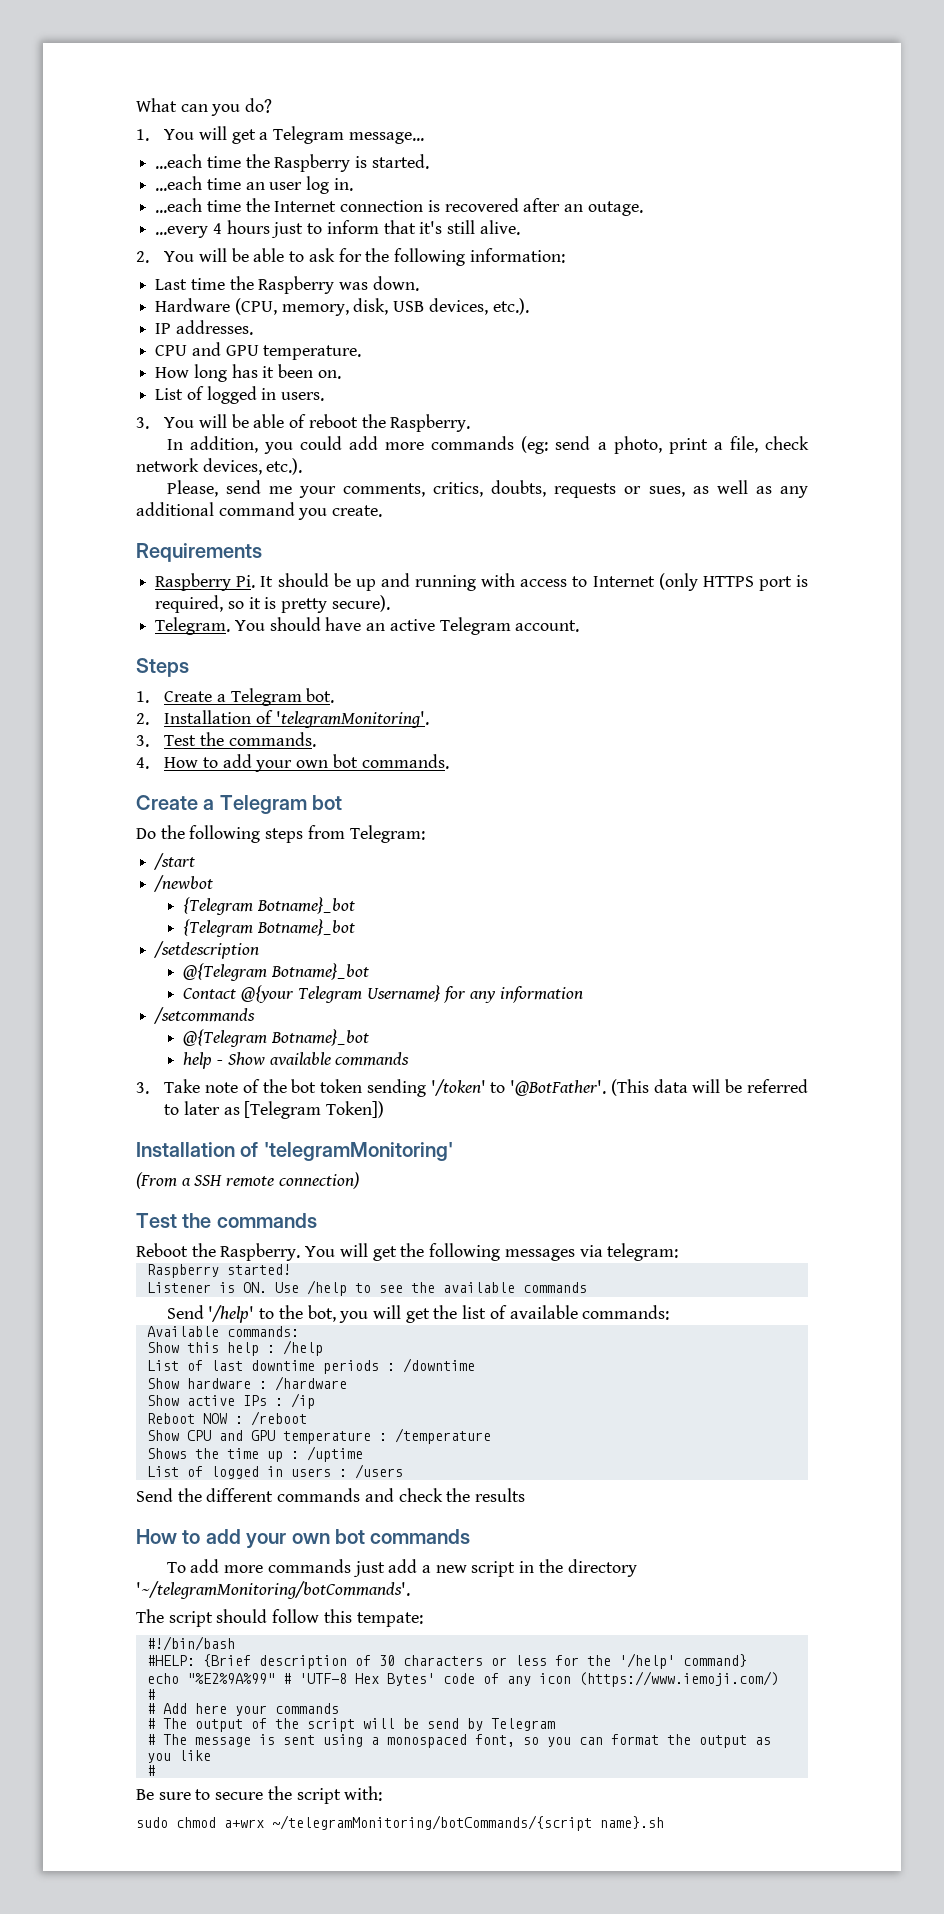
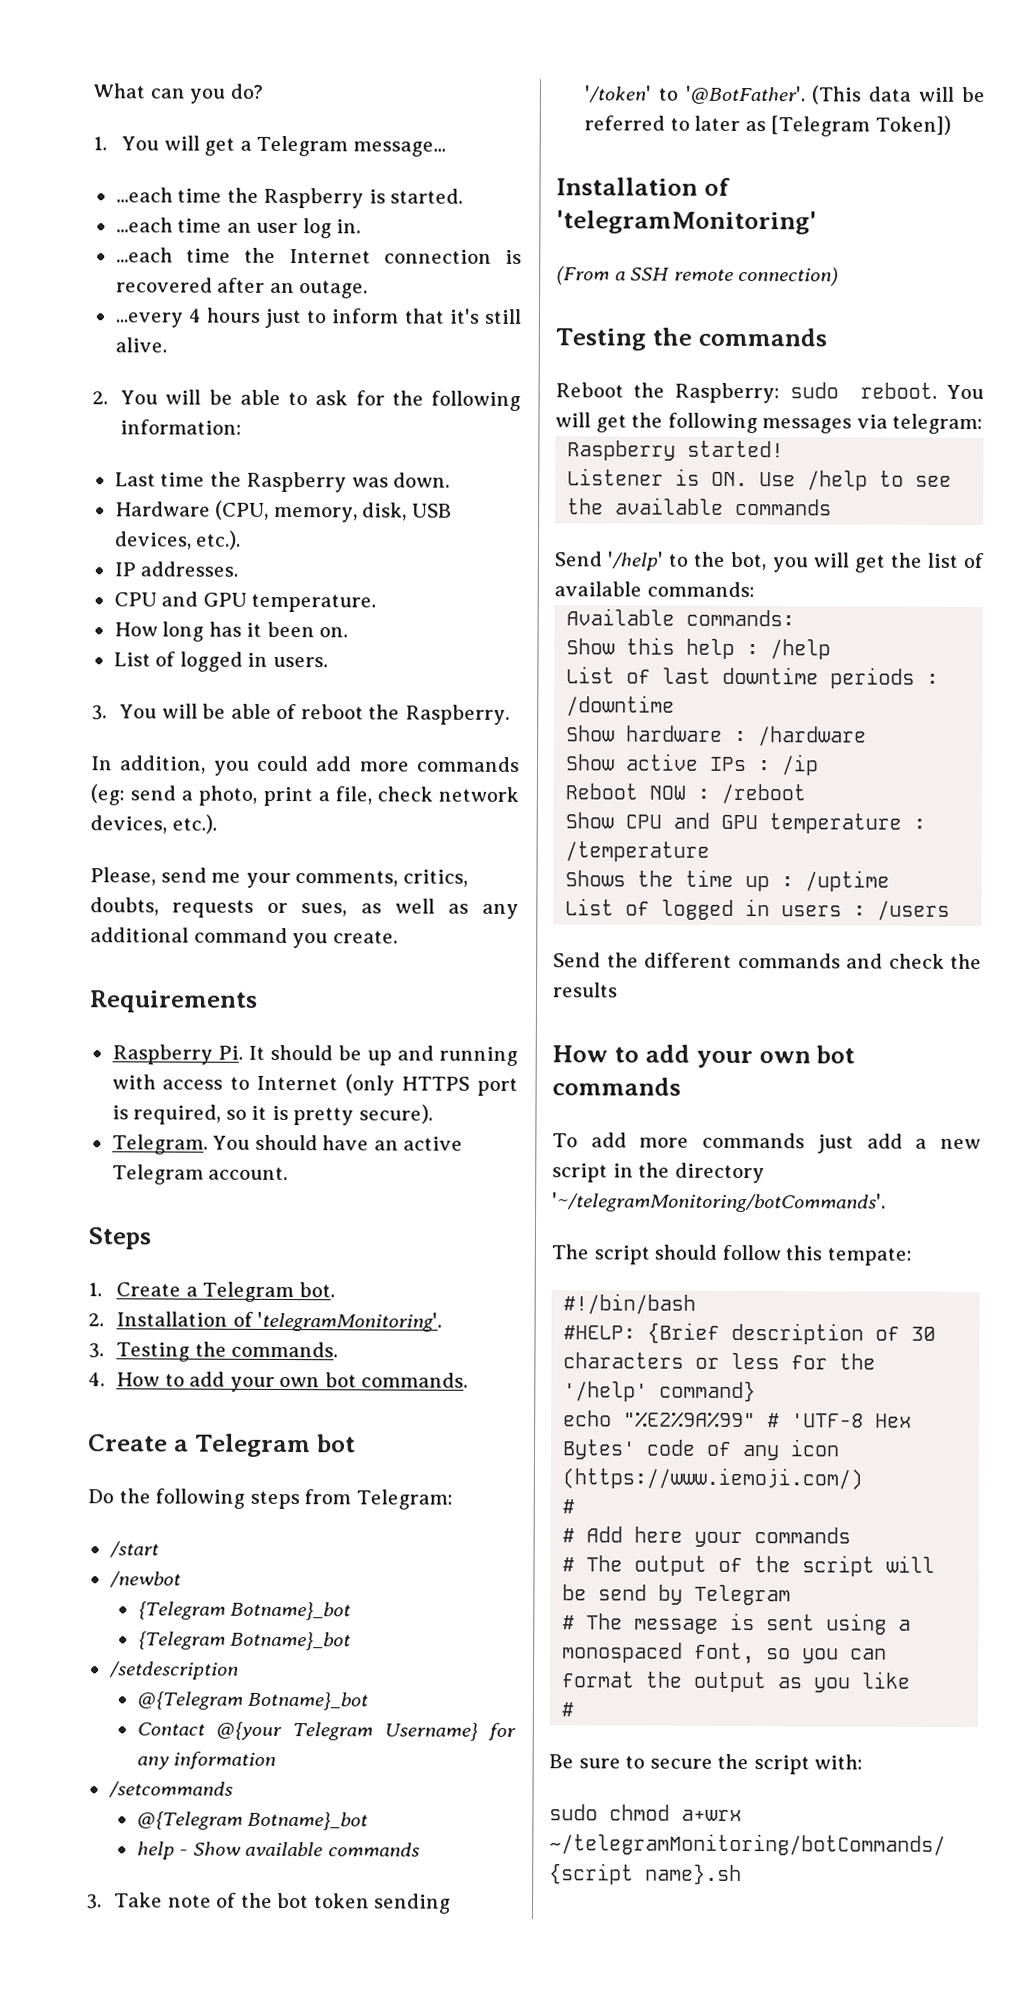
- 3. Test the commands.
+ 3. Testing the commands.
- Test the commands
+ Testing the commands
- Reboot the Raspberry.
+ Reboot the Raspberry: sudo reboot.

